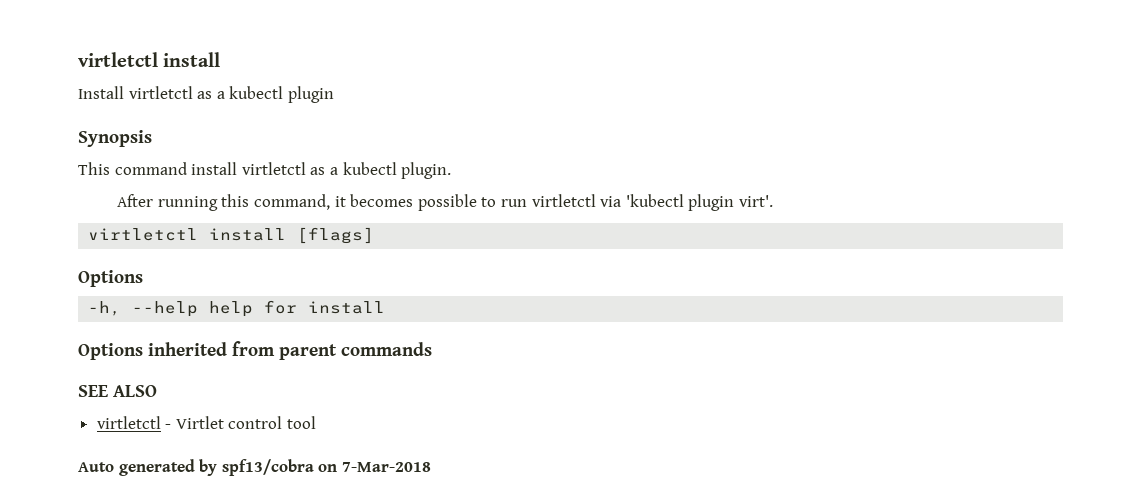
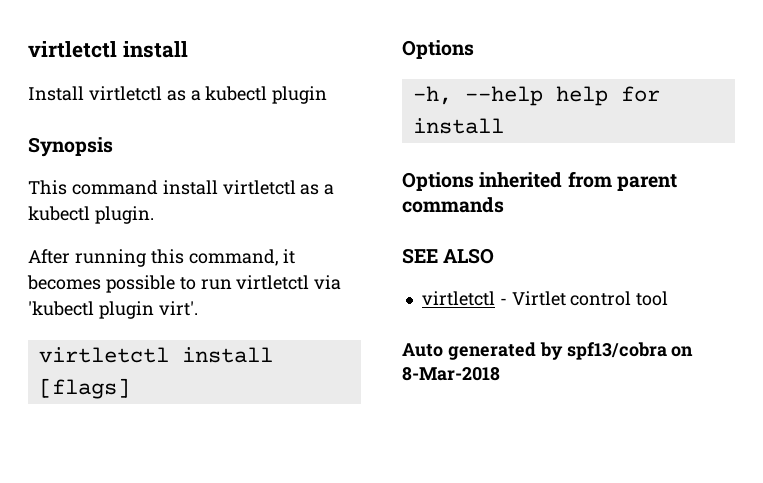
- Auto generated by spf13/cobra on 7-Mar-2018
+ Auto generated by spf13/cobra on 8-Mar-2018

